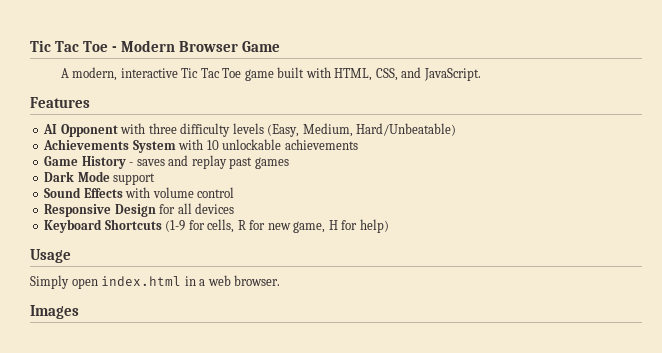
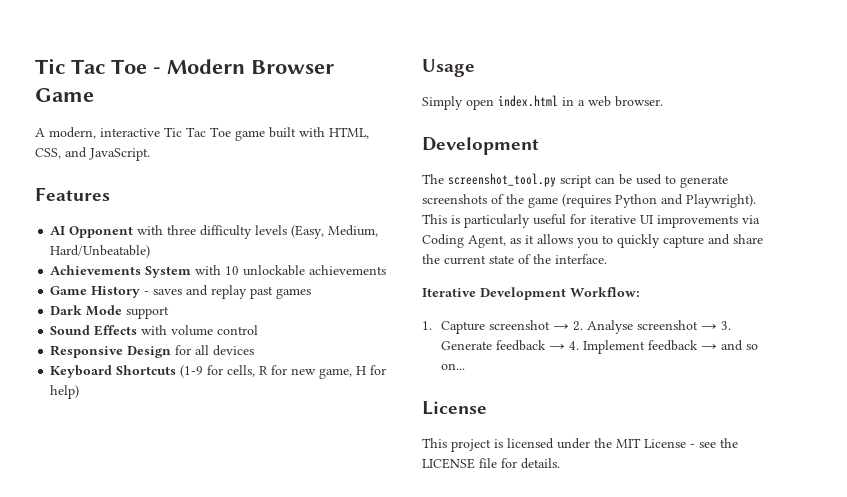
  Simply open index.html in a web browser.
- Images
+ Development
+ The screenshot_tool.py script can be used to generate screenshots of the game (requires Python and Playwright). This is particularly useful for iterative UI improvements via Coding Agent, as it allows you to quickly capture and share the current state of the interface.
+ Iterative Development Workflow:
+ 1. Capture screenshot → 2. Analyse screenshot → 3. Generate feedback → 4. Implement feedback → and so on...
+ License
+ This project is licensed under the MIT License - see the LICENSE file for details.

